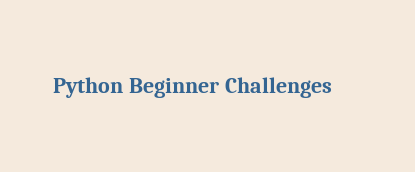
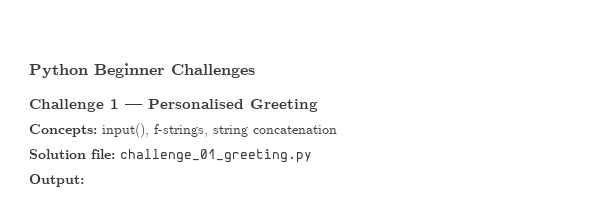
+ Challenge 1 — Personalised Greeting
+ Concepts: input(), f-strings, string concatenation
+ Solution file: challenge_01_greeting.py
+ Output:

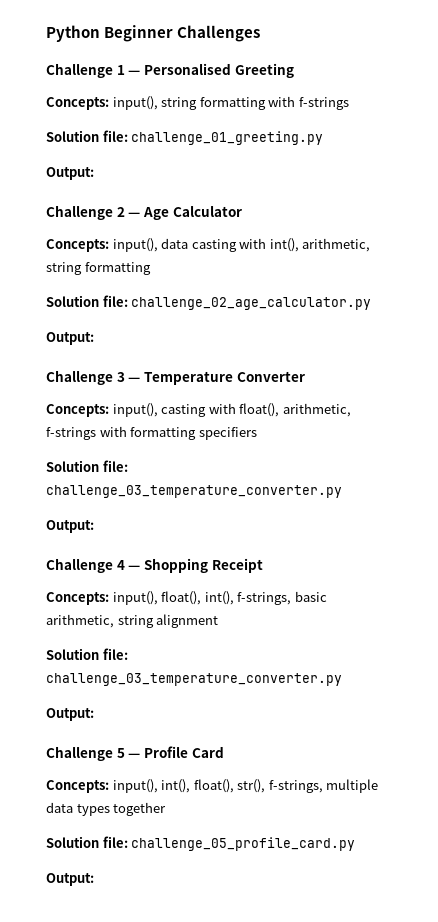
- Concepts: input(), f-strings, string concatenation
+ Concepts: input(), string formatting with f-strings
+ Challenge 2 — Age Calculator
+ Concepts: input(), data casting with int(), arithmetic, string formatting
+ Solution file: challenge_02_age_calculator.py
+ Output:
+ Challenge 3 — Temperature Converter
+ Concepts: input(), casting with float(), arithmetic, f-strings with formatting specifiers
+ Solution file: challenge_03_temperature_converter.py
+ Output:
+ Challenge 4 — Shopping Receipt
+ Concepts: input(), float(), int(), f-strings, basic arithmetic, string alignment
+ Solution file: challenge_03_temperature_converter.py
+ Output:
+ Challenge 5 — Profile Card
+ Concepts: input(), int(), float(), str(), f-strings, multiple data types together
+ Solution file: challenge_05_profile_card.py
+ Output:

